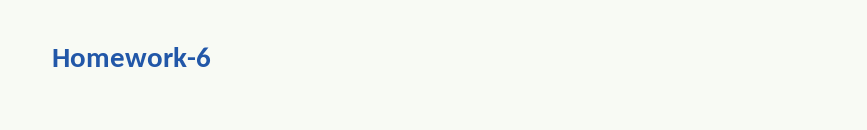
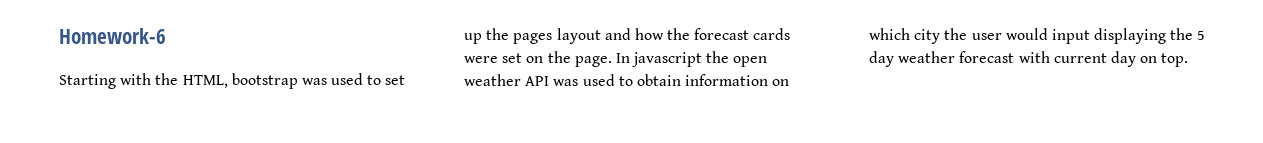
+ Starting with the HTML, bootstrap was used to set up the pages layout and how the forecast cards were set on the page. In javascript the open weather API was used to obtain information on which city the user would input displaying the 5 day weather forecast with current day on top.

